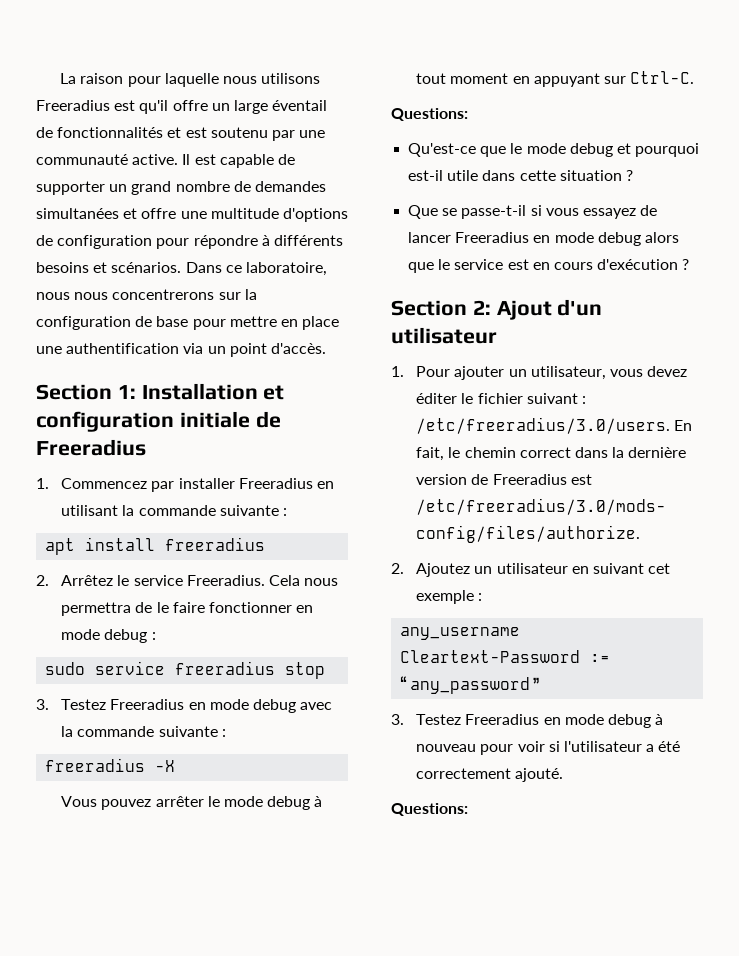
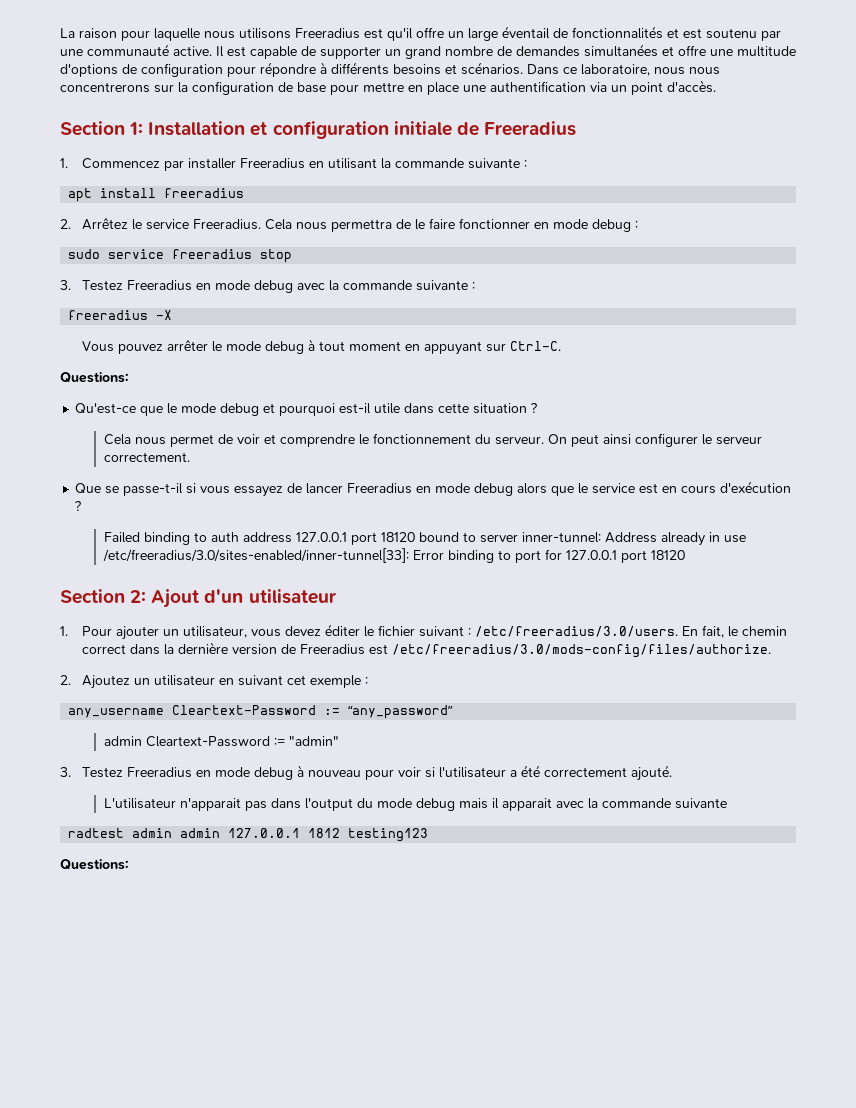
+ Cela nous permet de voir et comprendre le fonctionnement du serveur. On peut ainsi configurer le serveur correctement.
+ Failed binding to auth address 127.0.0.1 port 18120 bound to server inner-tunnel: Address already in use /etc/freeradius/3.0/sites-enabled/inner-tunnel[33]: Error binding to port for 127.0.0.1 port 18120
+ admin Cleartext-Password := "admin"
+ L'utilisateur n'apparait pas dans l'output du mode debug mais il apparait avec la commande suivante
+ radtest admin admin 127.0.0.1 1812 testing123

